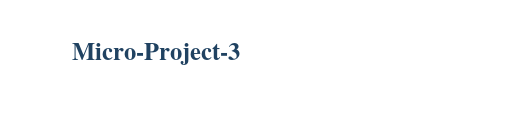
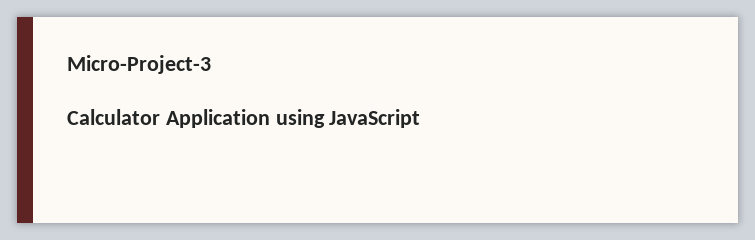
+ Calculator Application using JavaScript

